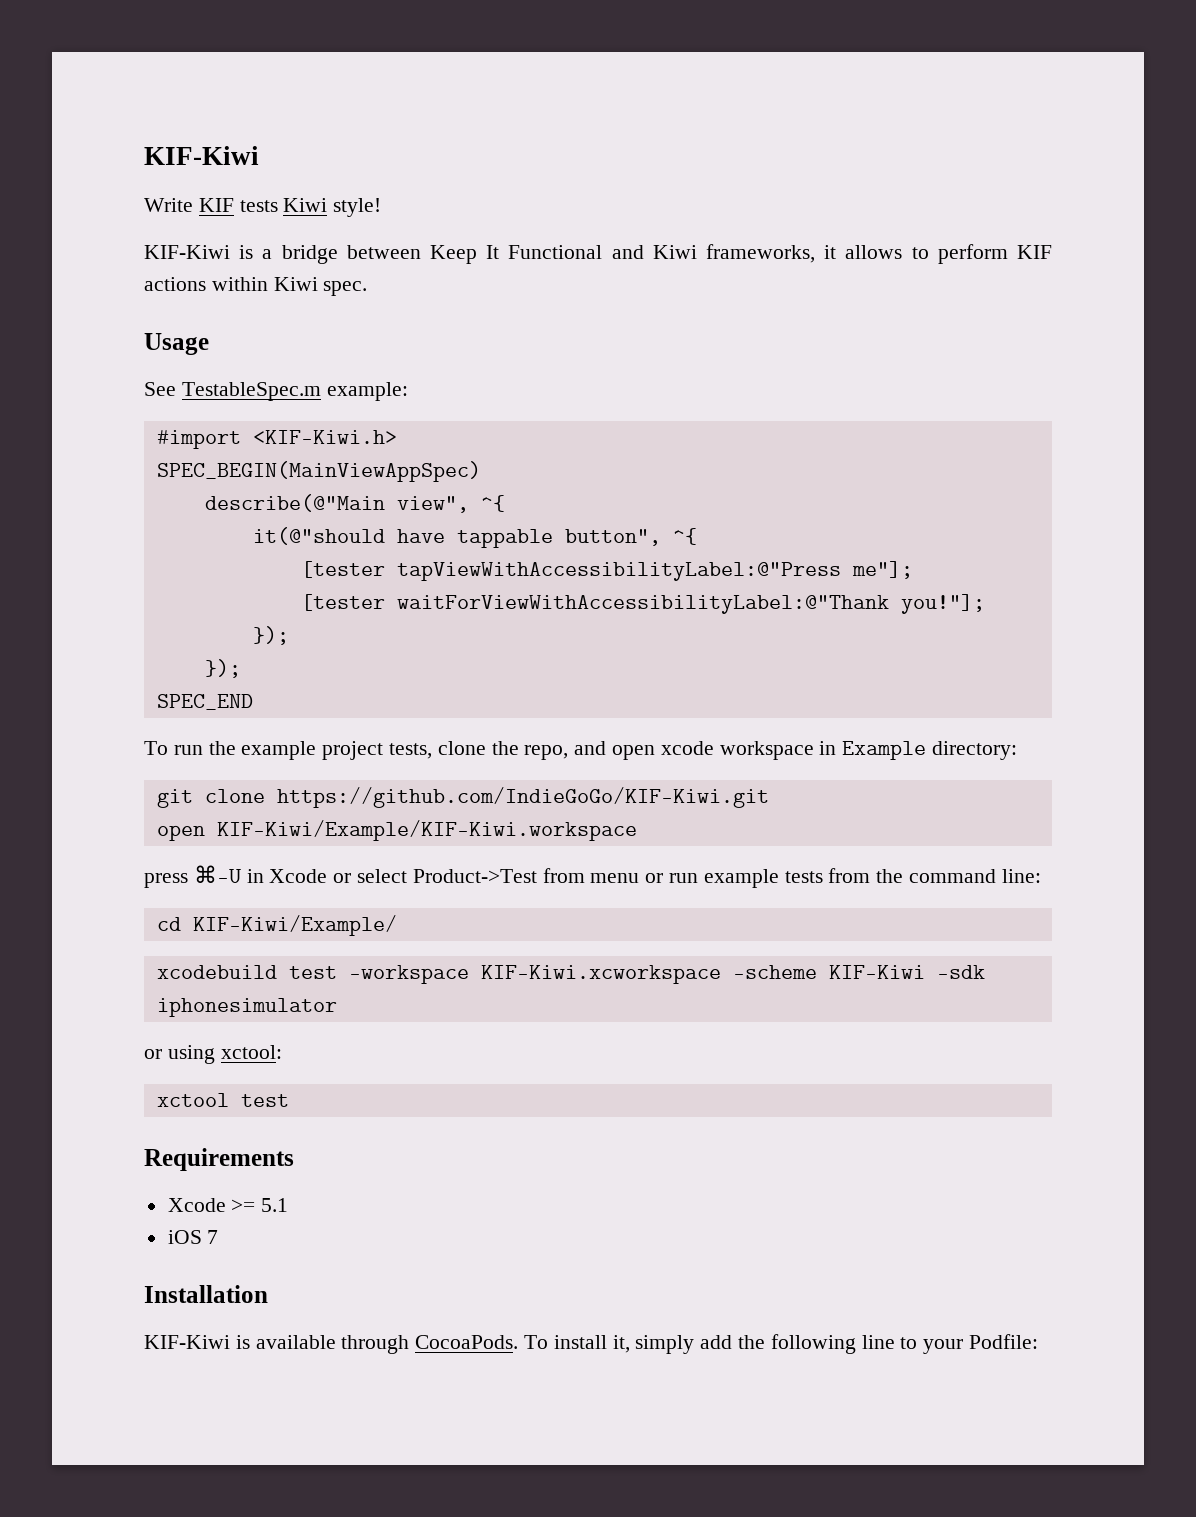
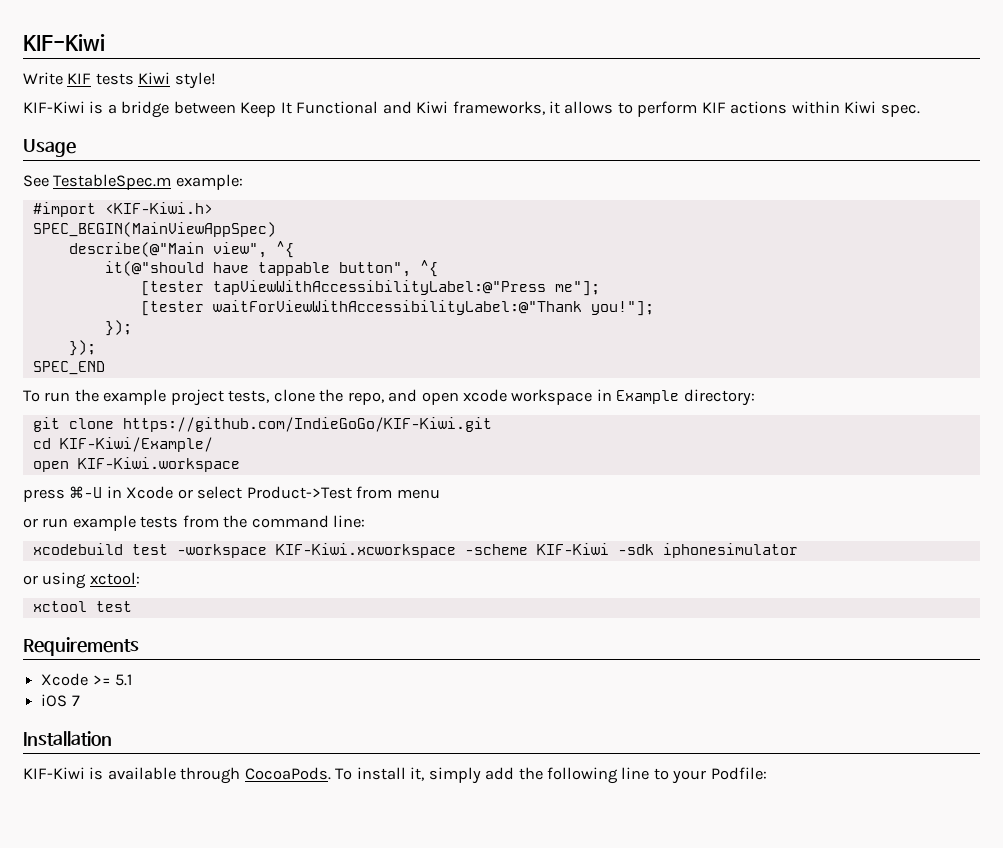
- open KIF-Kiwi/Example/KIF-Kiwi.workspace
+ cd KIF-Kiwi/Example/
+ open KIF-Kiwi.workspace
- press ⌘-U in Xcode or select Product->Test from menu or run example tests from the command line:
+ press ⌘-U in Xcode or select Product->Test from menu
+ or run example tests from the command line:
- cd KIF-Kiwi/Example/

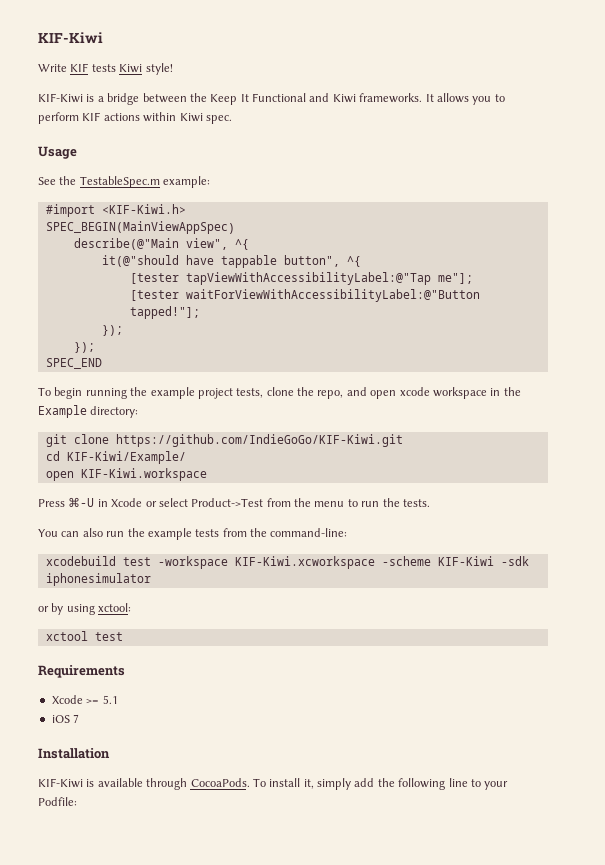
- KIF-Kiwi is a bridge between Keep It Functional and Kiwi frameworks, it allows to perform KIF actions within Kiwi spec.
+ KIF-Kiwi is a bridge between the Keep It Functional and Kiwi frameworks. It allows you to perform KIF actions within Kiwi spec.
- See TestableSpec.m example:
+ See the TestableSpec.m example:
- [tester tapViewWithAccessibilityLabel:@"Press me"];
+ [tester tapViewWithAccessibilityLabel:@"Tap me"];
- [tester waitForViewWithAccessibilityLabel:@"Thank you!"];
+ [tester waitForViewWithAccessibilityLabel:@"Button tapped!"];
- To run the example project tests, clone the repo, and open xcode workspace in Example directory:
+ To begin running the example project tests, clone the repo, and open xcode workspace in the Example directory:
- press ⌘-U in Xcode or select Product->Test from menu
- or run example tests from the command line:
+ Press ⌘-U in Xcode or select Product->Test from the menu to run the tests.
+ You can also run the example tests from the command-line:
- or using xctool:
+ or by using xctool:

